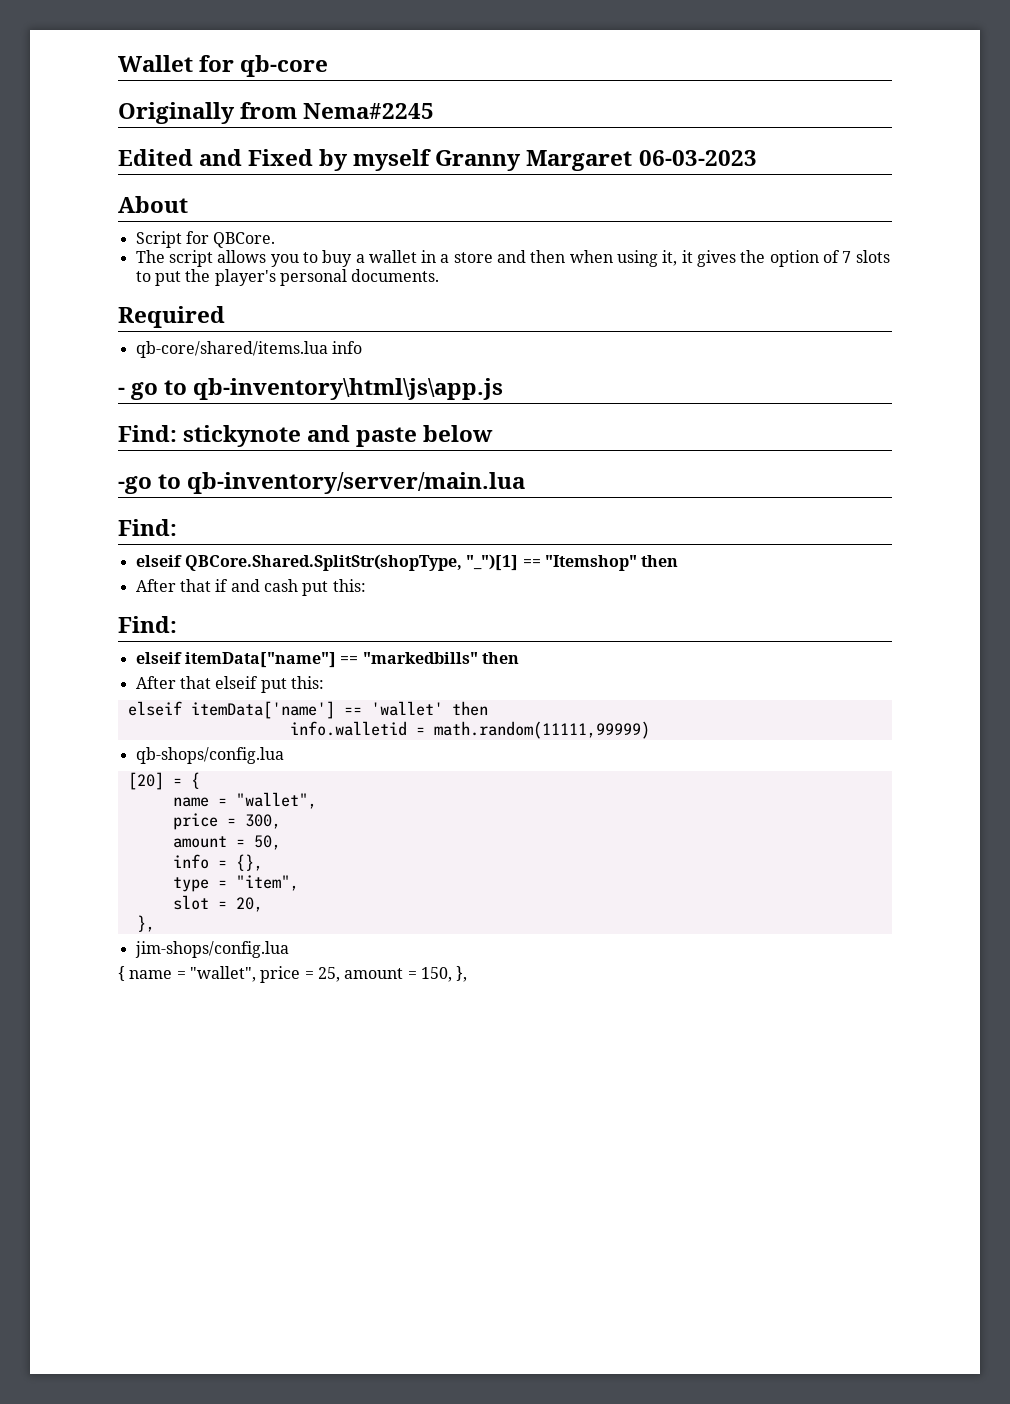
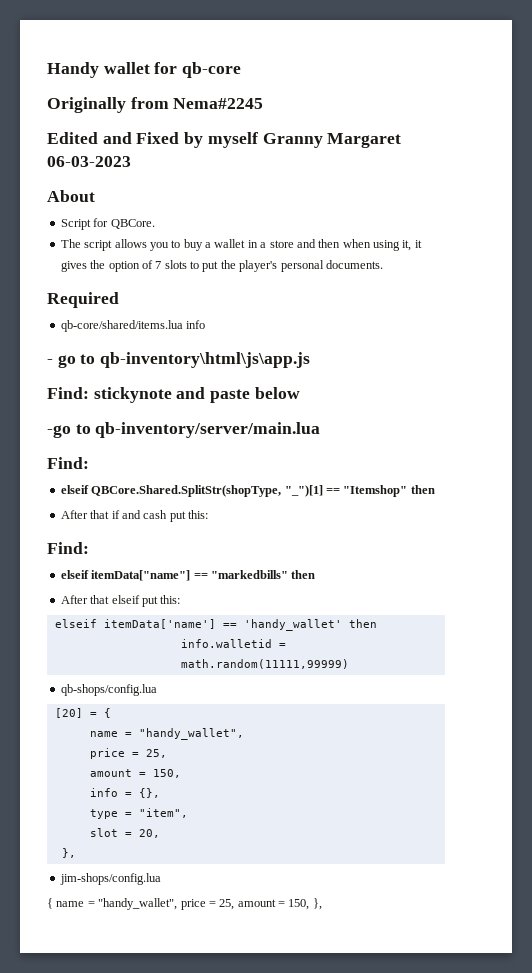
- Wallet for qb-core
+ Handy wallet for qb-core
- elseif itemData['name'] == 'wallet' then
+ elseif itemData['name'] == 'handy_wallet' then
  [20] = {
- name = "wallet",
- price = 300,
- amount = 50,
+ name = "handy_wallet",
+ price = 25,
+ amount = 150,
- { name = "wallet", price = 25, amount = 150, },
+ { name = "handy_wallet", price = 25, amount = 150, },

